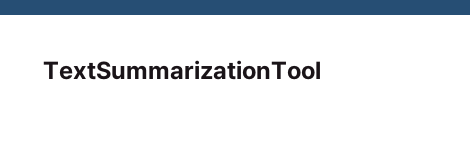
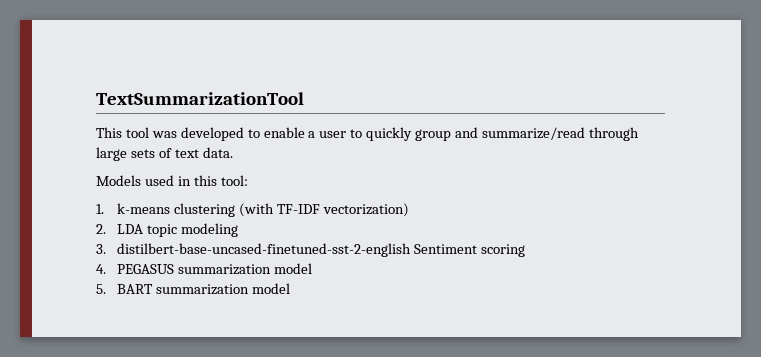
+ This tool was developed to enable a user to quickly group and summarize/read through large sets of text data.
+ Models used in this tool:
+ 1. k-means clustering (with TF-IDF vectorization)
+ 2. LDA topic modeling
+ 3. distilbert-base-uncased-finetuned-sst-2-english Sentiment scoring
+ 4. PEGASUS summarization model
+ 5. BART summarization model

